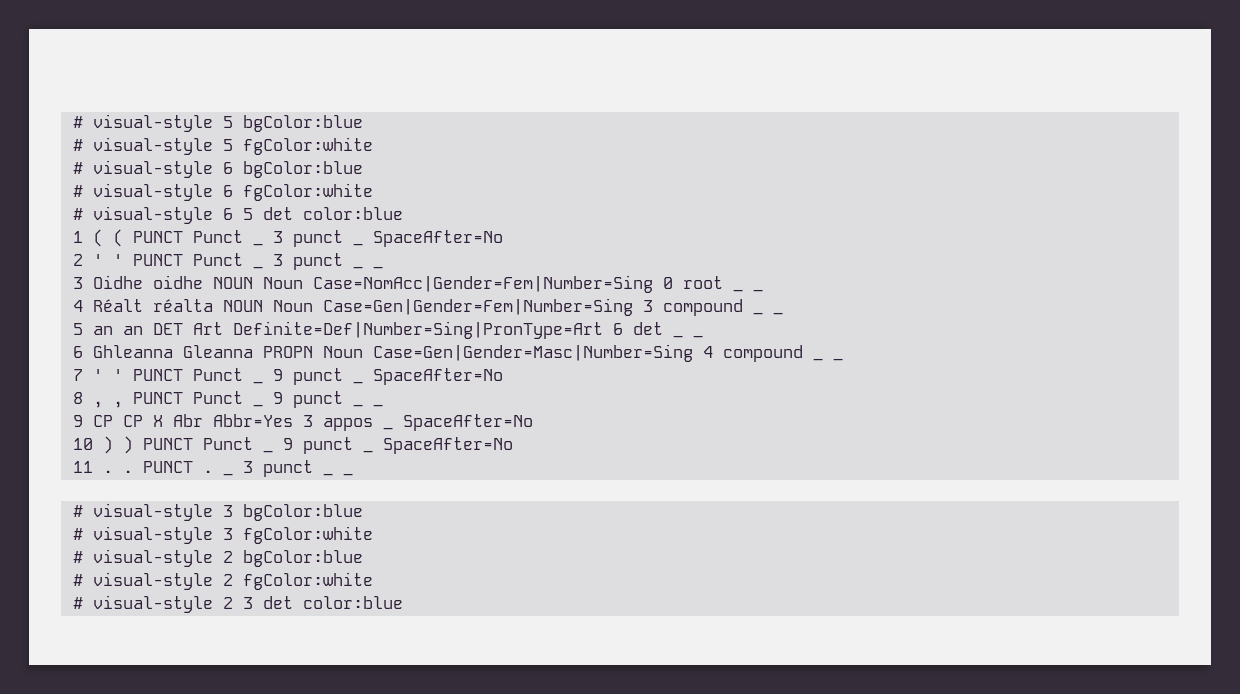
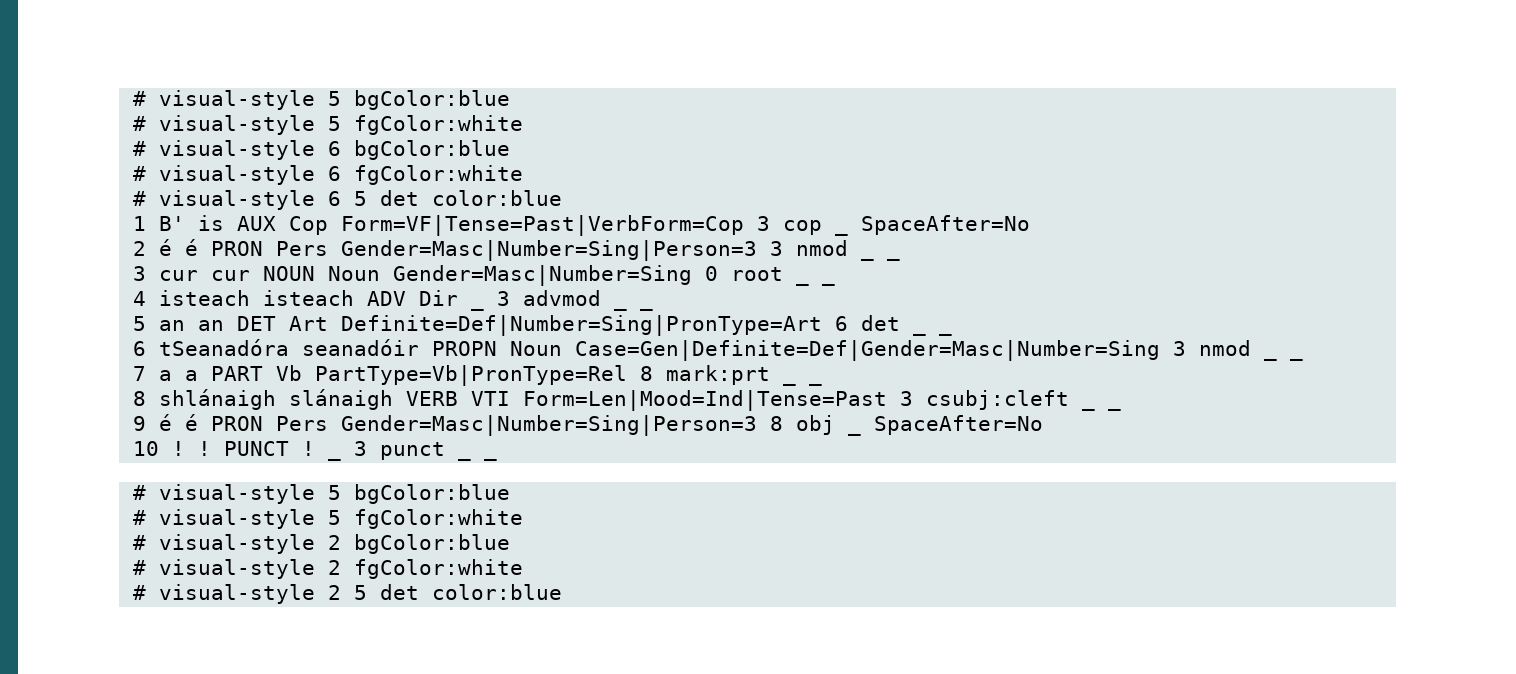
- 1 ( ( PUNCT Punct _ 3 punct _ SpaceAfter=No
- 2 ' ' PUNCT Punct _ 3 punct _ _
+ 1 B' is AUX Cop Form=VF|Tense=Past|VerbForm=Cop 3 cop _ SpaceAfter=No
+ 2 é é PRON Pers Gender=Masc|Number=Sing|Person=3 3 nmod _ _
- 3 Oidhe oidhe NOUN Noun Case=NomAcc|Gender=Fem|Number=Sing 0 root _ _
+ 3 cur cur NOUN Noun Gender=Masc|Number=Sing 0 root _ _
- 4 Réalt réalta NOUN Noun Case=Gen|Gender=Fem|Number=Sing 3 compound _ _
+ 4 isteach isteach ADV Dir _ 3 advmod _ _
- 6 Ghleanna Gleanna PROPN Noun Case=Gen|Gender=Masc|Number=Sing 4 compound _ _
- 7 ' ' PUNCT Punct _ 9 punct _ SpaceAfter=No
- 8 , , PUNCT Punct _ 9 punct _ _
- 9 CP CP X Abr Abbr=Yes 3 appos _ SpaceAfter=No
- 10 ) ) PUNCT Punct _ 9 punct _ SpaceAfter=No
- 11 . . PUNCT . _ 3 punct _ _
- # visual-style 3 bgColor:blue
- # visual-style 3 fgColor:white
+ 6 tSeanadóra seanadóir PROPN Noun Case=Gen|Definite=Def|Gender=Masc|Number=Sing 3 nmod _ _
+ 7 a a PART Vb PartType=Vb|PronType=Rel 8 mark:prt _ _
+ 8 shlánaigh slánaigh VERB VTI Form=Len|Mood=Ind|Tense=Past 3 csubj:cleft _ _
+ 9 é é PRON Pers Gender=Masc|Number=Sing|Person=3 8 obj _ SpaceAfter=No
+ 10 ! ! PUNCT ! _ 3 punct _ _
+ # visual-style 5 bgColor:blue
+ # visual-style 5 fgColor:white
- # visual-style 2 3 det color:blue
+ # visual-style 2 5 det color:blue

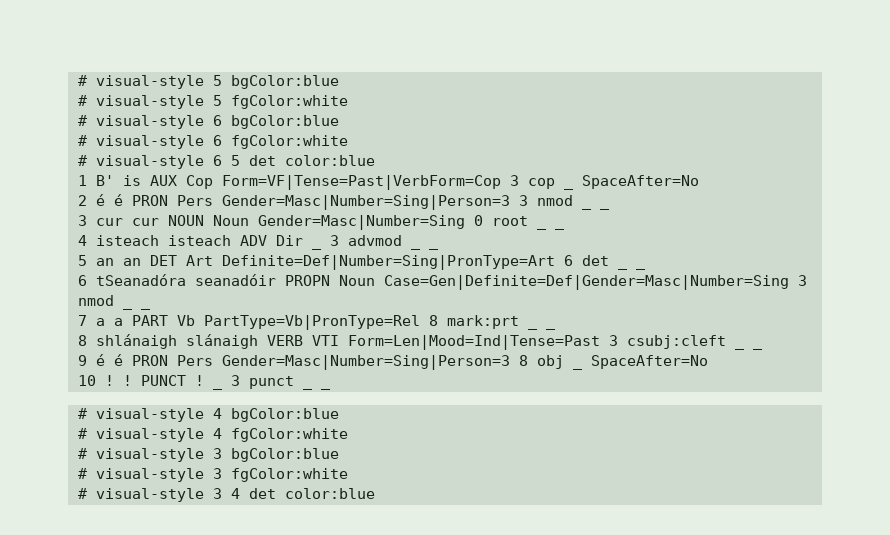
  _ 3 punct _ _
- # visual-style 5 bgColor:blue
- # visual-style 5 fgColor:white
- # visual-style 2 bgColor:blue
- # visual-style 2 fgColor:white
- # visual-style 2 5 det color:blue
+ # visual-style 4 bgColor:blue
+ # visual-style 4 fgColor:white
+ # visual-style 3 bgColor:blue
+ # visual-style 3 fgColor:white
+ # visual-style 3 4 det color:blue

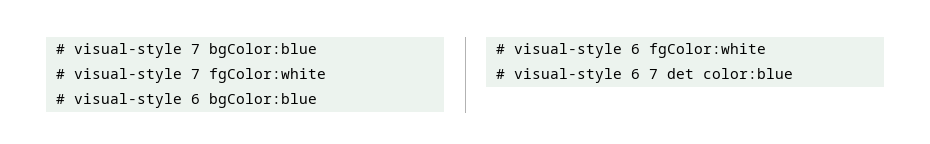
- # visual-style 5 bgColor:blue
- # visual-style 5 fgColor:white
+ # visual-style 7 bgColor:blue
+ # visual-style 7 fgColor:white
- # visual-style 6 5 det color:blue
- 1 B' is AUX Cop Form=VF|Tense=Past|VerbForm=Cop 3 cop _ SpaceAfter=No
- 2 é é PRON Pers Gender=Masc|Number=Sing|Person=3 3 nmod _ _
- 3 cur cur NOUN Noun Gender=Masc|Number=Sing 0 root _ _
- 4 isteach isteach ADV Dir _ 3 advmod _ _
- 5 an an DET Art Definite=Def|Number=Sing|PronType=Art 6 det _ _
- 6 tSeanadóra seanadóir PROPN Noun Case=Gen|Definite=Def|Gender=Masc|Number=Sing 3 nmod _ _
- 7 a a PART Vb PartType=Vb|PronType=Rel 8 mark:prt _ _
- 8 shlánaigh slánaigh VERB VTI Form=Len|Mood=Ind|Tense=Past 3 csubj:cleft _ _
- 9 é é PRON Pers Gender=Masc|Number=Sing|Person=3 8 obj _ SpaceAfter=No
- 10 ! ! PUNCT ! _ 3 punct _ _
- # visual-style 4 bgColor:blue
- # visual-style 4 fgColor:white
- # visual-style 3 bgColor:blue
- # visual-style 3 fgColor:white
- # visual-style 3 4 det color:blue
+ # visual-style 6 7 det color:blue

